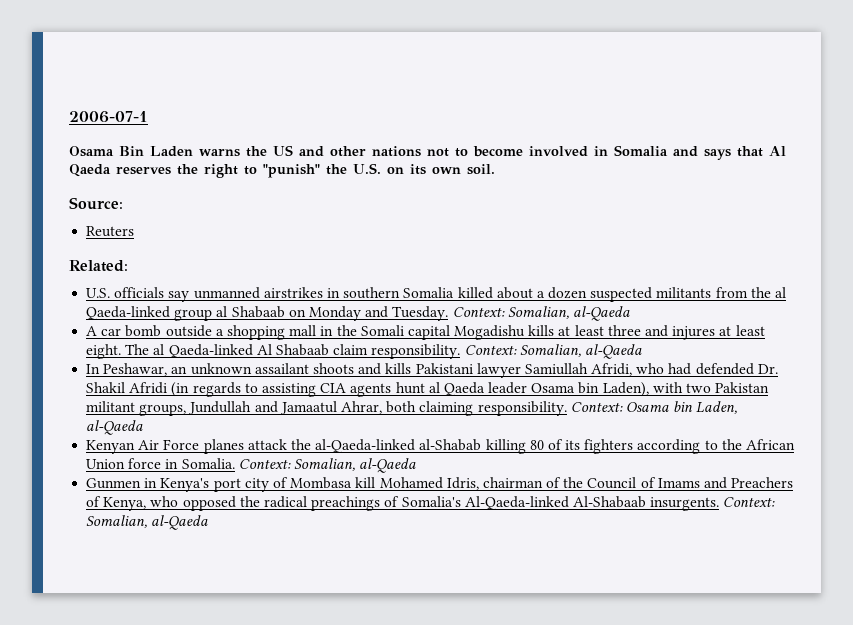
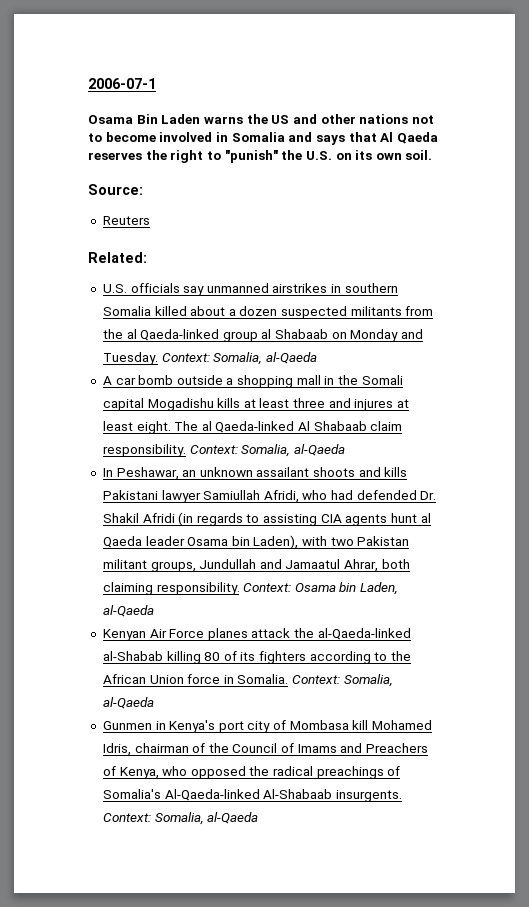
- U.S. officials say unmanned airstrikes in southern Somalia killed about a dozen suspected militants from the al Qaeda-linked group al Shabaab on Monday and Tuesday. Context: Somalian, al-Qaeda
+ U.S. officials say unmanned airstrikes in southern Somalia killed about a dozen suspected militants from the al Qaeda-linked group al Shabaab on Monday and Tuesday. Context: Somalia, al-Qaeda
- The al Qaeda-linked Al Shabaab claim responsibility. Context: Somalian, al-Qaeda
+ The al Qaeda-linked Al Shabaab claim responsibility. Context: Somalia, al-Qaeda
- Kenyan Air Force planes attack the al-Qaeda-linked al-Shabab killing 80 of its fighters according to the African Union force in Somalia. Context: Somalian, al-Qaeda
+ Kenyan Air Force planes attack the al-Qaeda-linked al-Shabab killing 80 of its fighters according to the African Union force in Somalia. Context: Somalia, al-Qaeda
- Gunmen in Kenya's port city of Mombasa kill Mohamed Idris, chairman of the Council of Imams and Preachers of Kenya, who opposed the radical preachings of Somalia's Al-Qaeda-linked Al-Shabaab insurgents. Context: Somalian, al-Qaeda
+ Gunmen in Kenya's port city of Mombasa kill Mohamed Idris, chairman of the Council of Imams and Preachers of Kenya, who opposed the radical preachings of Somalia's Al-Qaeda-linked Al-Shabaab insurgents. Context: Somalia, al-Qaeda

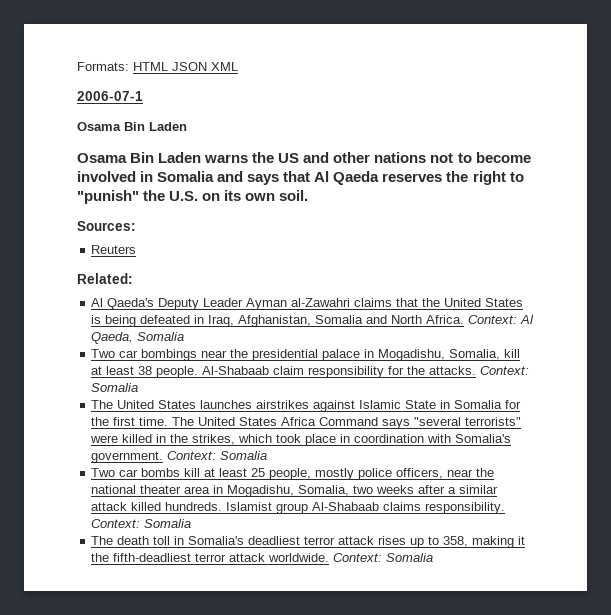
+ Formats: HTML JSON XML
  2006-07-1
+ Osama Bin Laden
- Source:
+ Sources:
- U.S. officials say unmanned airstrikes in southern Somalia killed about a dozen suspected militants from the al Qaeda-linked group al Shabaab on Monday and Tuesday. Context: Somalia, al-Qaeda
- A car bomb outside a shopping mall in the Somali capital Mogadishu kills at least three and injures at least eight. The al Qaeda-linked Al Shabaab claim responsibility. Context: Somalia, al-Qaeda
- In Peshawar, an unknown assailant shoots and kills Pakistani lawyer Samiullah Afridi, who had defended Dr. Shakil Afridi (in regards to assisting CIA agents hunt al Qaeda leader Osama bin Laden), with two Pakistan militant groups, Jundullah and Jamaatul Ahrar, both claiming responsibility. Context: Osama bin Laden, al-Qaeda
- Kenyan Air Force planes attack the al-Qaeda-linked al-Shabab killing 80 of its fighters according to the African Union force in Somalia. Context: Somalia, al-Qaeda
- Gunmen in Kenya's port city of Mombasa kill Mohamed Idris, chairman of the Council of Imams and Preachers of Kenya, who opposed the radical preachings of Somalia's Al-Qaeda-linked Al-Shabaab insurgents. Context: Somalia, al-Qaeda
+ Al Qaeda's Deputy Leader Ayman al-Zawahri claims that the United States is being defeated in Iraq, Afghanistan, Somalia and North Africa. Context: Al Qaeda, Somalia
+ Two car bombings near the presidential palace in Mogadishu, Somalia, kill at least 38 people. Al-Shabaab claim responsibility for the attacks. Context: Somalia
+ The United States launches airstrikes against Islamic State in Somalia for the first time. The United States Africa Command says "several terrorists" were killed in the strikes, which took place in coordination with Somalia's government. Context: Somalia
+ Two car bombs kill at least 25 people, mostly police officers, near the national theater area in Mogadishu, Somalia, two weeks after a similar attack killed hundreds. Islamist group Al-Shabaab claims responsibility. Context: Somalia
+ The death toll in Somalia's deadliest terror attack rises up to 358, making it the fifth-deadliest terror attack worldwide. Context: Somalia

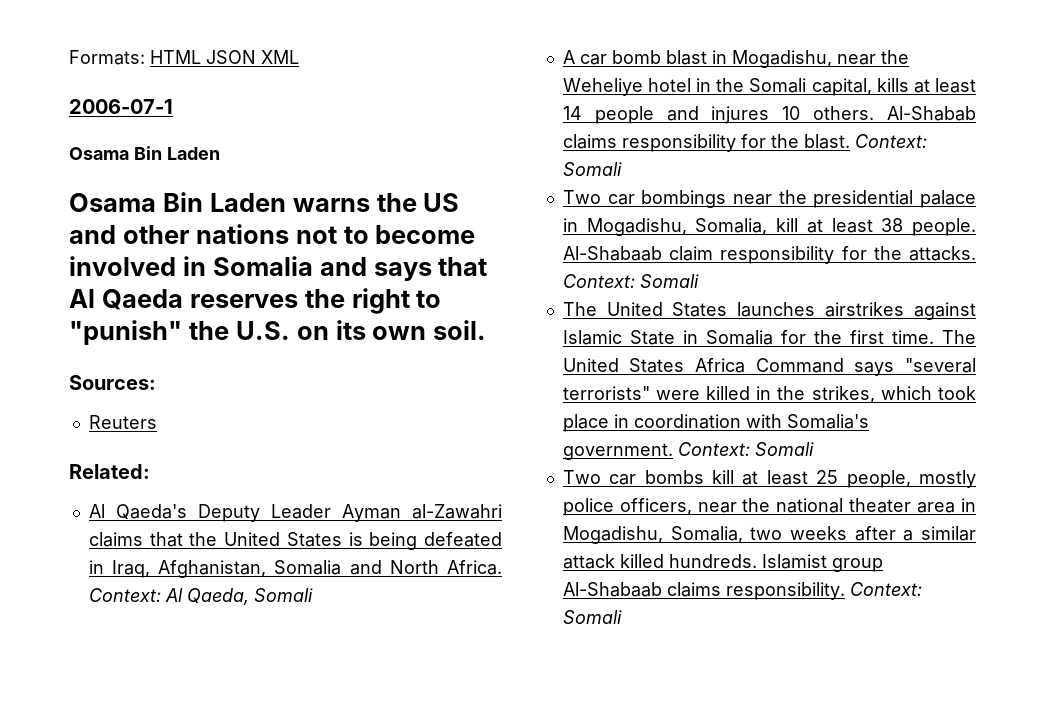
- Context: Al Qaeda, Somalia
+ Context: Al Qaeda, Somali
+ A car bomb blast in Mogadishu, near the Weheliye hotel in the Somali capital, kills at least 14 people and injures 10 others. Al-Shabab claims responsibility for the blast. Context: Somali
- Al-Shabaab claim responsibility for the attacks. Context: Somalia
+ Al-Shabaab claim responsibility for the attacks. Context: Somali
- The United States Africa Command says "several terrorists" were killed in the strikes, which took place in coordination with Somalia's government. Context: Somalia
+ The United States Africa Command says "several terrorists" were killed in the strikes, which took place in coordination with Somalia's government. Context: Somali
- Islamist group Al-Shabaab claims responsibility. Context: Somalia
- The death toll in Somalia's deadliest terror attack rises up to 358, making it the fifth-deadliest terror attack worldwide. Context: Somalia
+ Islamist group Al-Shabaab claims responsibility. Context: Somali

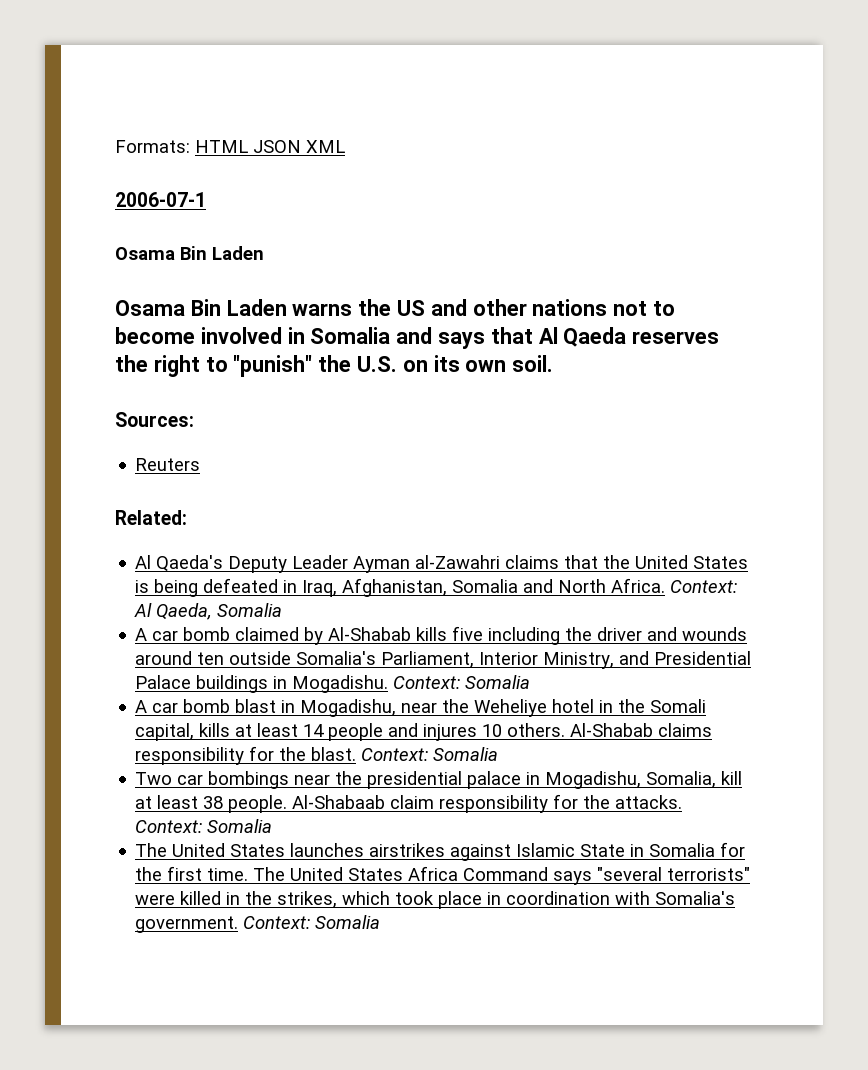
- Context: Al Qaeda, Somali
+ Context: Al Qaeda, Somalia
+ A car bomb claimed by Al-Shabab kills five including the driver and wounds around ten outside Somalia's Parliament, Interior Ministry, and Presidential Palace buildings in Mogadishu. Context: Somalia
- Al-Shabab claims responsibility for the blast. Context: Somali
+ Al-Shabab claims responsibility for the blast. Context: Somalia
- Al-Shabaab claim responsibility for the attacks. Context: Somali
+ Al-Shabaab claim responsibility for the attacks. Context: Somalia
- The United States Africa Command says "several terrorists" were killed in the strikes, which took place in coordination with Somalia's government. Context: Somali
- Two car bombs kill at least 25 people, mostly police officers, near the national theater area in Mogadishu, Somalia, two weeks after a similar attack killed hundreds. Islamist group Al-Shabaab claims responsibility. Context: Somali
+ The United States Africa Command says "several terrorists" were killed in the strikes, which took place in coordination with Somalia's government. Context: Somalia

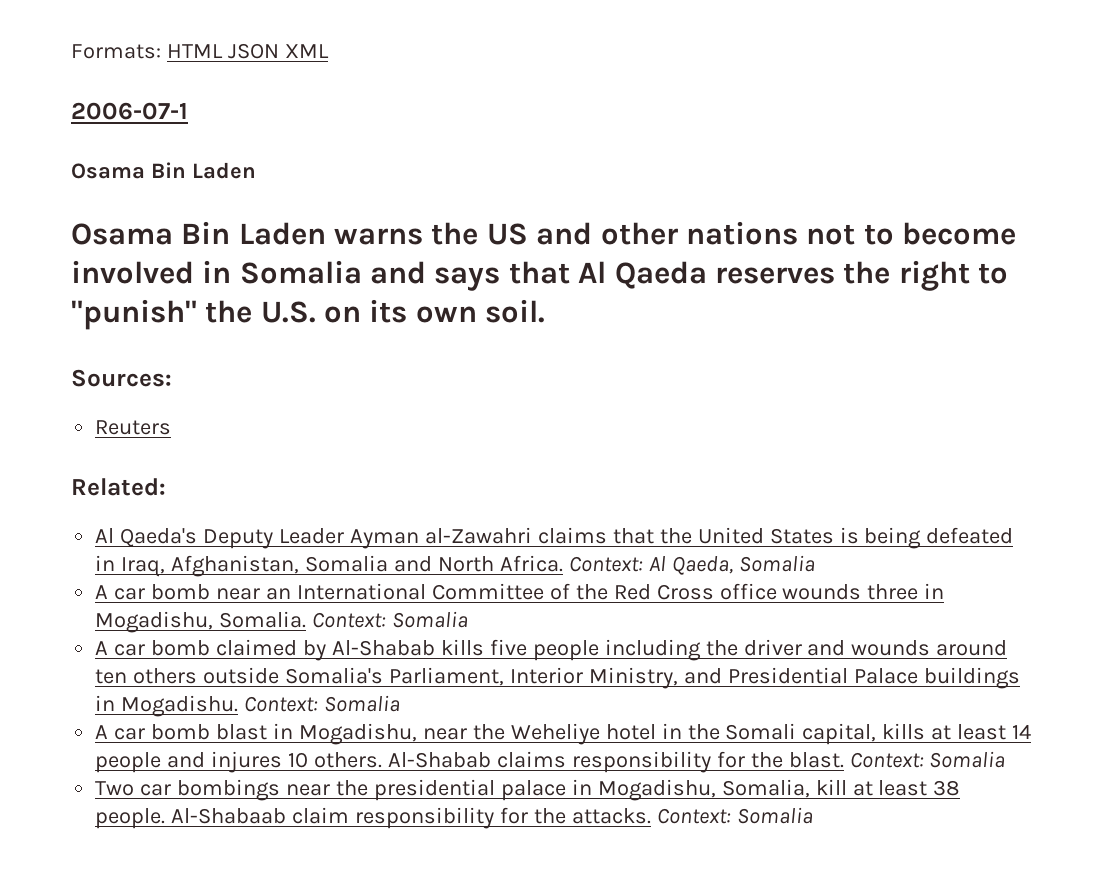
+ A car bomb near an International Committee of the Red Cross office wounds three in Mogadishu, Somalia. Context: Somalia
- A car bomb claimed by Al-Shabab kills five including the driver and wounds around ten outside Somalia's Parliament, Interior Ministry, and Presidential Palace buildings in Mogadishu.
+ A car bomb claimed by Al-Shabab kills five people including the driver and wounds around ten others outside Somalia's Parliament, Interior Ministry, and Presidential Palace buildings in Mogadishu.
- The United States launches airstrikes against Islamic State in Somalia for the first time. The United States Africa Command says "several terrorists" were killed in the strikes, which took place in coordination with Somalia's government. Context: Somalia

